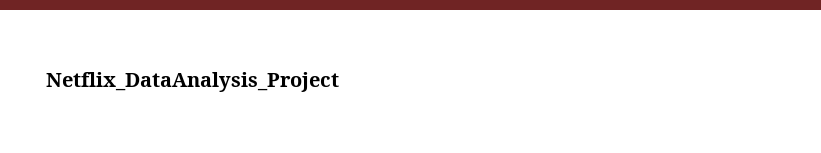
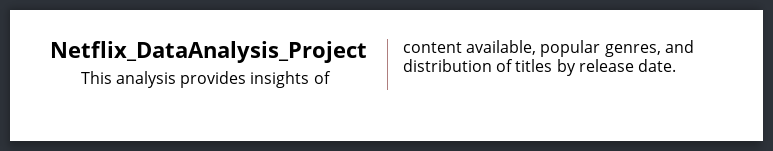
+ This analysis provides insights of content available, popular genres, and distribution of titles by release date.

